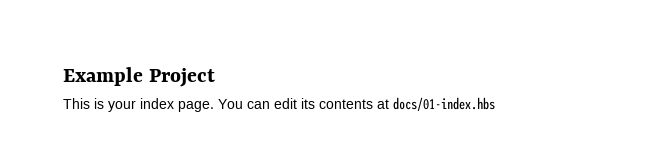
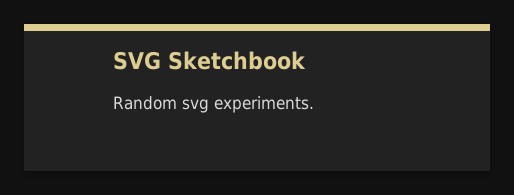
- Example Project
- This is your index page. You can edit its contents at docs/01-index.hbs
+ SVG Sketchbook
+ Random svg experiments.

